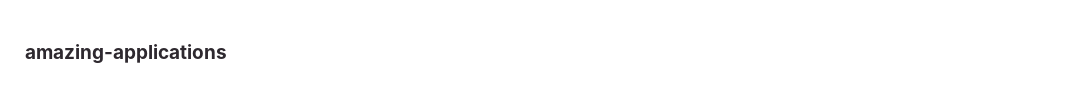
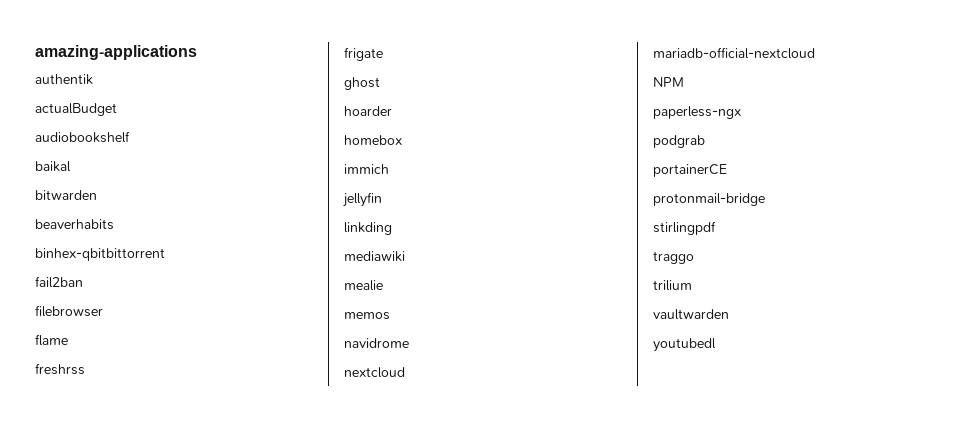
+ authentik
+ actualBudget
+ audiobookshelf
+ baikal
+ bitwarden
+ beaverhabits
+ binhex-qbitbittorrent
+ fail2ban
+ filebrowser
+ flame
+ freshrss
+ frigate
+ ghost
+ hoarder
+ homebox
+ immich
+ jellyfin
+ linkding
+ mediawiki
+ mealie
+ memos
+ navidrome
+ nextcloud
+ mariadb-official-nextcloud
+ NPM
+ paperless-ngx
+ podgrab
+ portainerCE
+ protonmail-bridge
+ stirlingpdf
+ traggo
+ trilium
+ vaultwarden
+ youtubedl

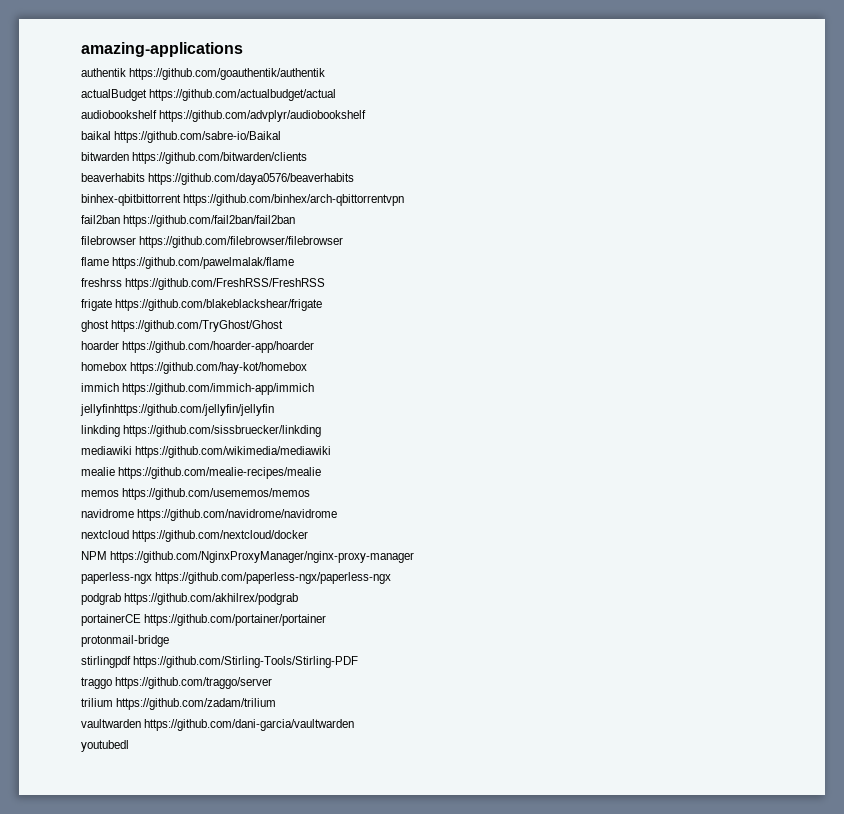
- authentik
+ authentik https://github.com/goauthentik/authentik
- actualBudget
+ actualBudget https://github.com/actualbudget/actual
- audiobookshelf
+ audiobookshelf https://github.com/advplyr/audiobookshelf
- baikal
+ baikal https://github.com/sabre-io/Baikal
- bitwarden
+ bitwarden https://github.com/bitwarden/clients
- beaverhabits
+ beaverhabits https://github.com/daya0576/beaverhabits
- binhex-qbitbittorrent
+ binhex-qbitbittorrent https://github.com/binhex/arch-qbittorrentvpn
- fail2ban
+ fail2ban https://github.com/fail2ban/fail2ban
- filebrowser
+ filebrowser https://github.com/filebrowser/filebrowser
- flame
+ flame https://github.com/pawelmalak/flame
- freshrss
+ freshrss https://github.com/FreshRSS/FreshRSS
- frigate
+ frigate https://github.com/blakeblackshear/frigate
- ghost
+ ghost https://github.com/TryGhost/Ghost
- hoarder
+ hoarder https://github.com/hoarder-app/hoarder
- homebox
+ homebox https://github.com/hay-kot/homebox
- immich
- jellyfin
+ immich https://github.com/immich-app/immich
+ jellyfinhttps://github.com/jellyfin/jellyfin
- linkding
+ linkding https://github.com/sissbruecker/linkding
- mediawiki
+ mediawiki https://github.com/wikimedia/mediawiki
- mealie
+ mealie https://github.com/mealie-recipes/mealie
- memos
+ memos https://github.com/usememos/memos
- navidrome
+ navidrome https://github.com/navidrome/navidrome
- nextcloud
- mariadb-official-nextcloud
+ nextcloud https://github.com/nextcloud/docker
- NPM
+ NPM https://github.com/NginxProxyManager/nginx-proxy-manager
- paperless-ngx
+ paperless-ngx https://github.com/paperless-ngx/paperless-ngx
- podgrab
+ podgrab https://github.com/akhilrex/podgrab
- portainerCE
+ portainerCE https://github.com/portainer/portainer
- stirlingpdf
+ stirlingpdf https://github.com/Stirling-Tools/Stirling-PDF
- traggo
+ traggo https://github.com/traggo/server
- trilium
+ trilium https://github.com/zadam/trilium
- vaultwarden
+ vaultwarden https://github.com/dani-garcia/vaultwarden

